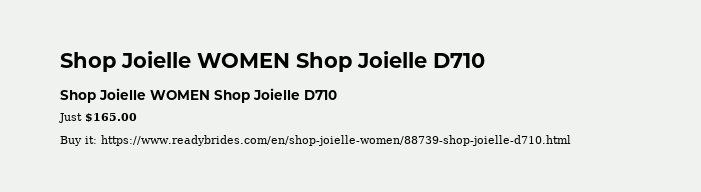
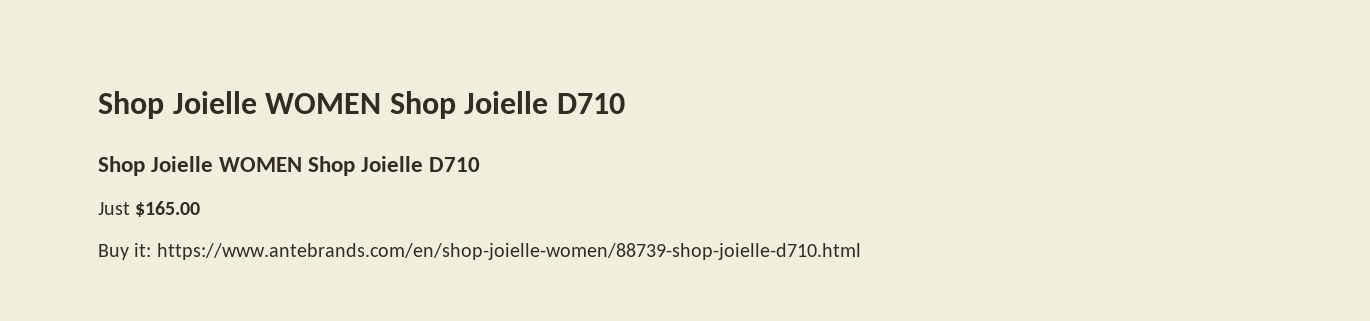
- Buy it: https://www.readybrides.com/en/shop-joielle-women/88739-shop-joielle-d710.html
+ Buy it: https://www.antebrands.com/en/shop-joielle-women/88739-shop-joielle-d710.html

